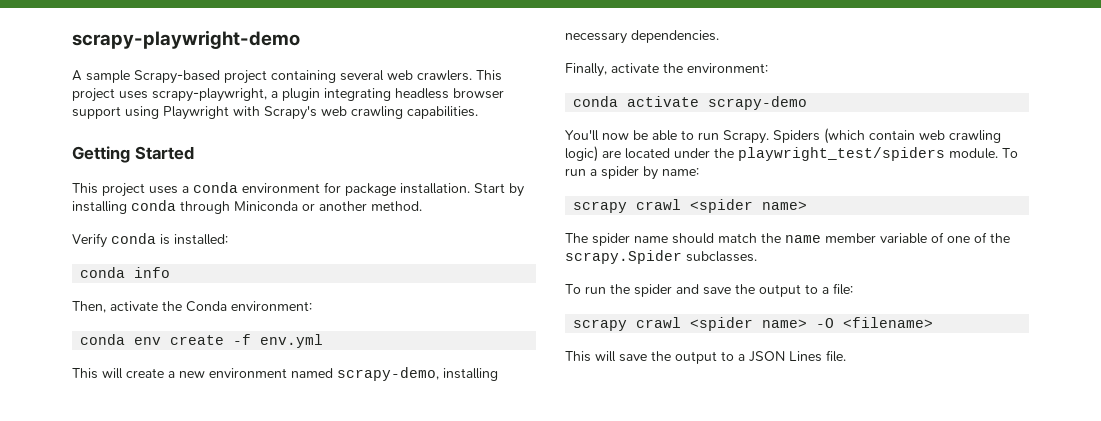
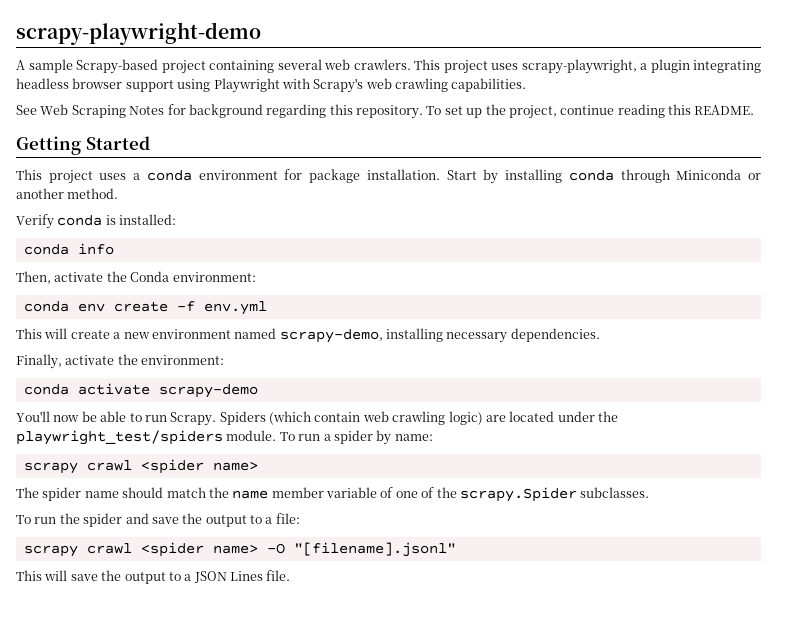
+ See Web Scraping Notes for background regarding this repository. To set up the project, continue reading this README.
- scrapy crawl <spider name> -O <filename>
+ scrapy crawl <spider name> -O "[filename].jsonl"

